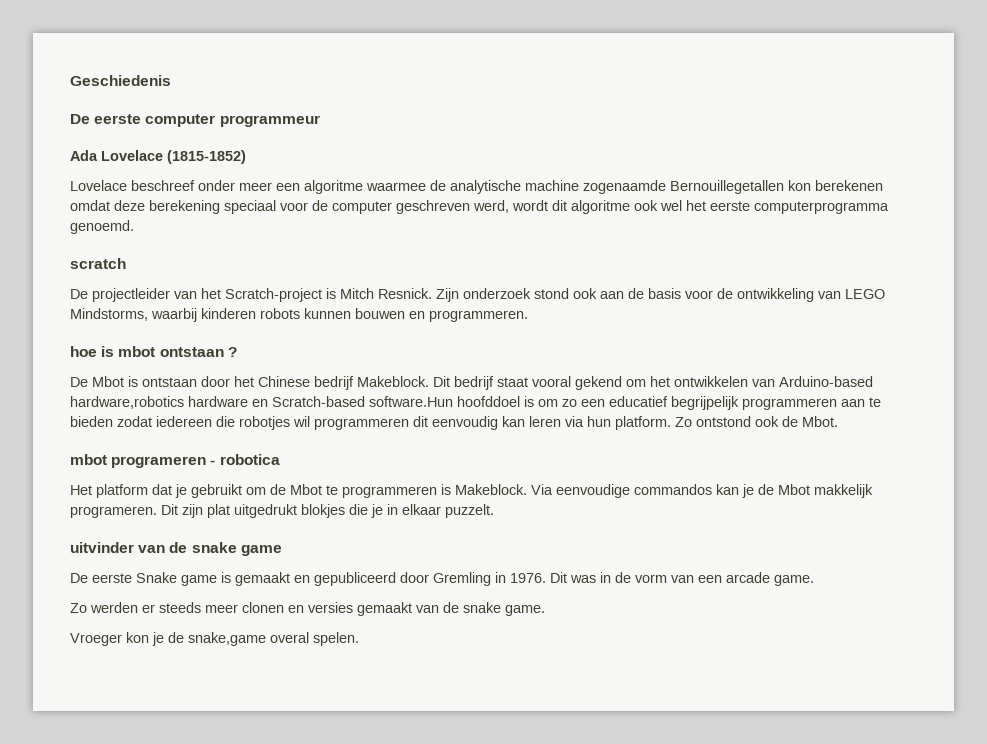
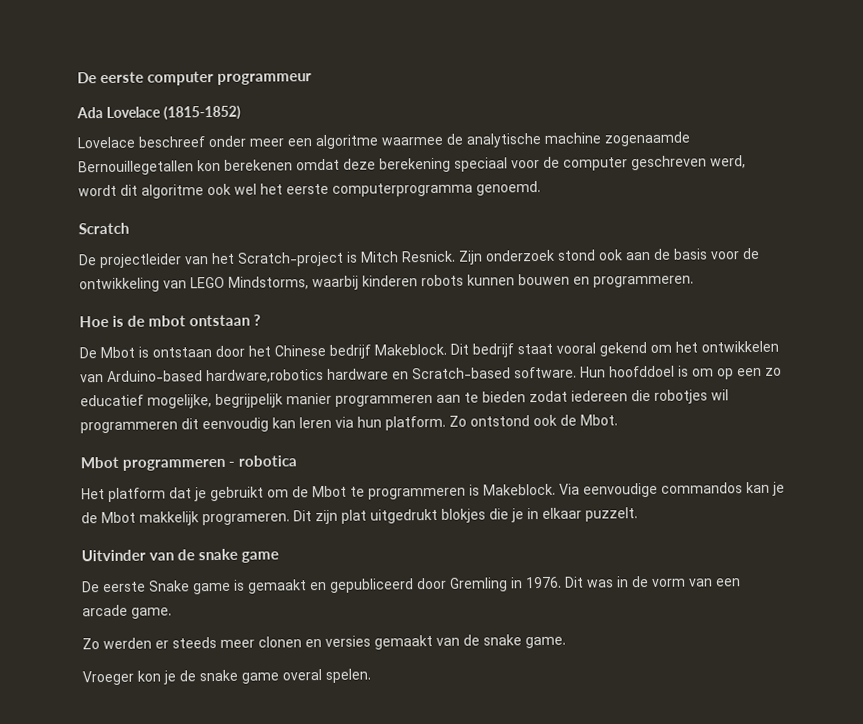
- Geschiedenis
- scratch
+ Scratch
- hoe is mbot ontstaan ?
+ Hoe is de mbot ontstaan ?
- Dit bedrijf staat vooral gekend om het ontwikkelen van Arduino-based hardware,robotics hardware en Scratch-based software.Hun hoofddoel is om zo een educatief begrijpelijk programmeren aan te bieden zodat iedereen die robotjes wil programmeren dit eenvoudig kan leren via hun platform.
+ Dit bedrijf staat vooral gekend om het ontwikkelen van Arduino-based hardware,robotics hardware en Scratch-based software. Hun hoofddoel is om op een zo educatief mogelijke, begrijpelijk manier programmeren aan te bieden zodat iedereen die robotjes wil programmeren dit eenvoudig kan leren via hun platform.
- mbot programeren - robotica
+ Mbot programmeren - robotica
- uitvinder van de snake game
+ Uitvinder van de snake game
- Vroeger kon je de snake,game overal spelen.
+ Vroeger kon je de snake game overal spelen.

